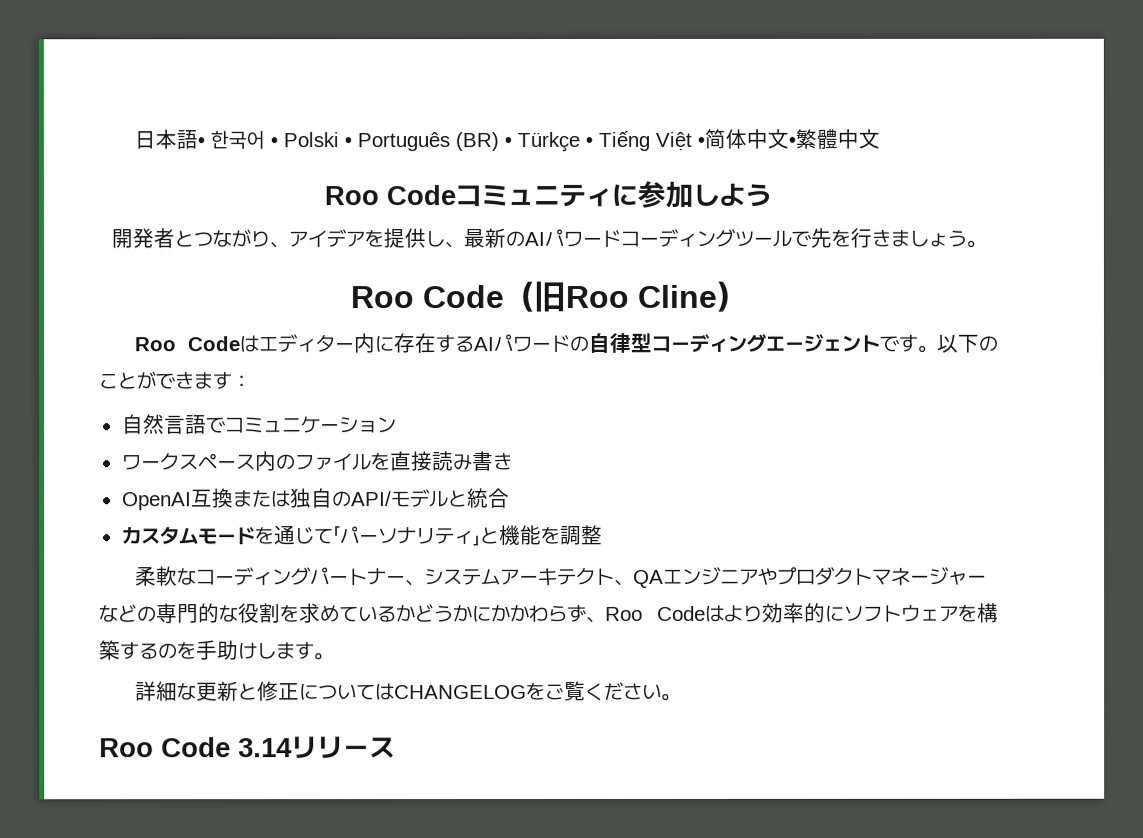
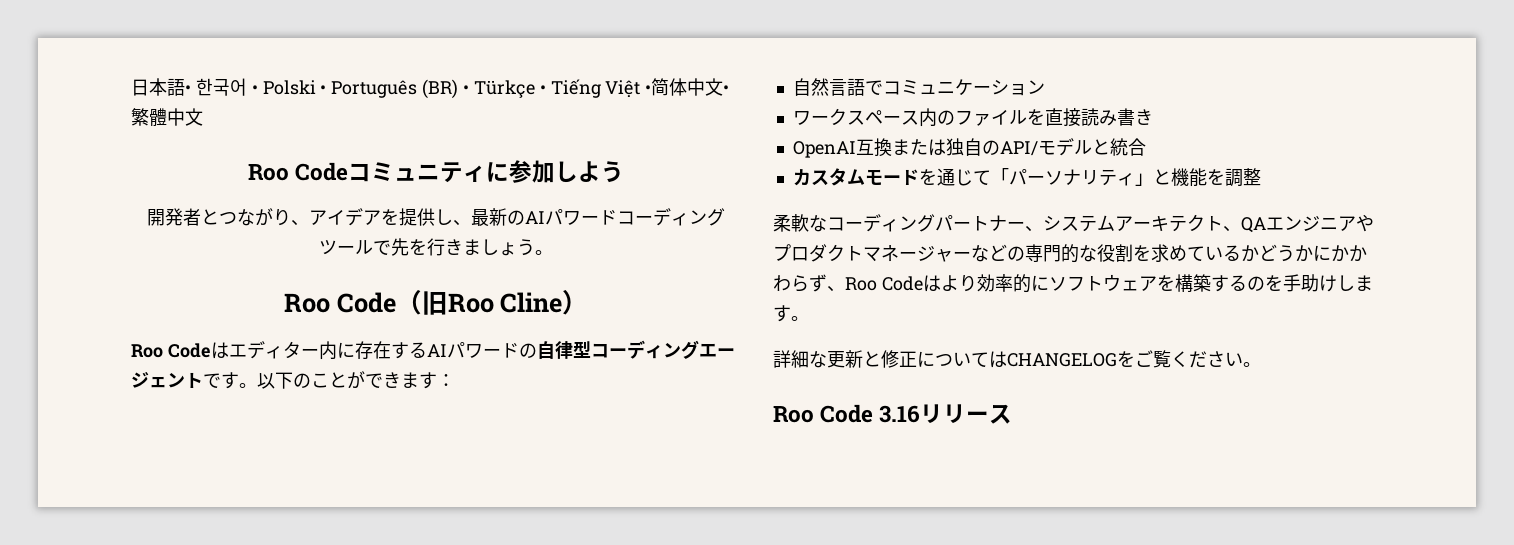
- Roo Code 3.14リリース
+ Roo Code 3.16リリース

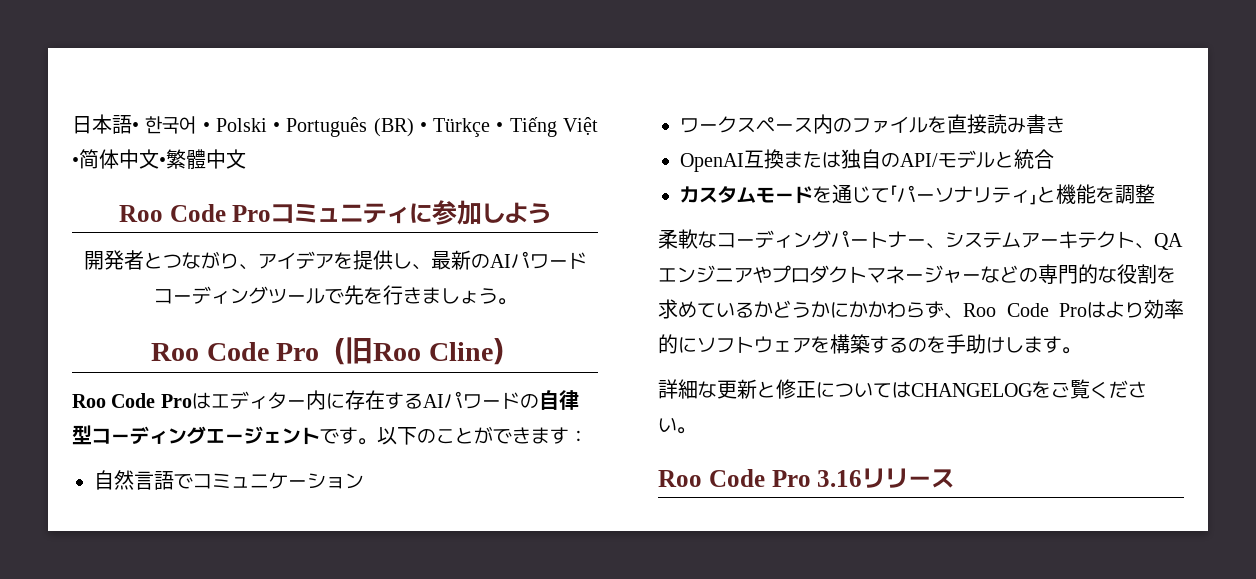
- Roo Codeコミュニティに参加しよう
+ Roo Code Proコミュニティに参加しよう
- Roo Code（旧Roo Cline）
+ Roo Code Pro（旧Roo Cline）
- Roo Codeはエディター内に存在するAIパワードの自律型コーディングエージェントです。
+ Roo Code Proはエディター内に存在するAIパワードの自律型コーディングエージェントです。
- 柔軟なコーディングパートナー、システムアーキテクト、QAエンジニアやプロダクトマネージャーなどの専門的な役割を求めているかどうかにかかわらず、Roo Codeはより効率的にソフトウェアを構築するのを手助けします。
+ 柔軟なコーディングパートナー、システムアーキテクト、QAエンジニアやプロダクトマネージャーなどの専門的な役割を求めているかどうかにかかわらず、Roo Code Proはより効率的にソフトウェアを構築するのを手助けします。
- Roo Code 3.16リリース
+ Roo Code Pro 3.16リリース

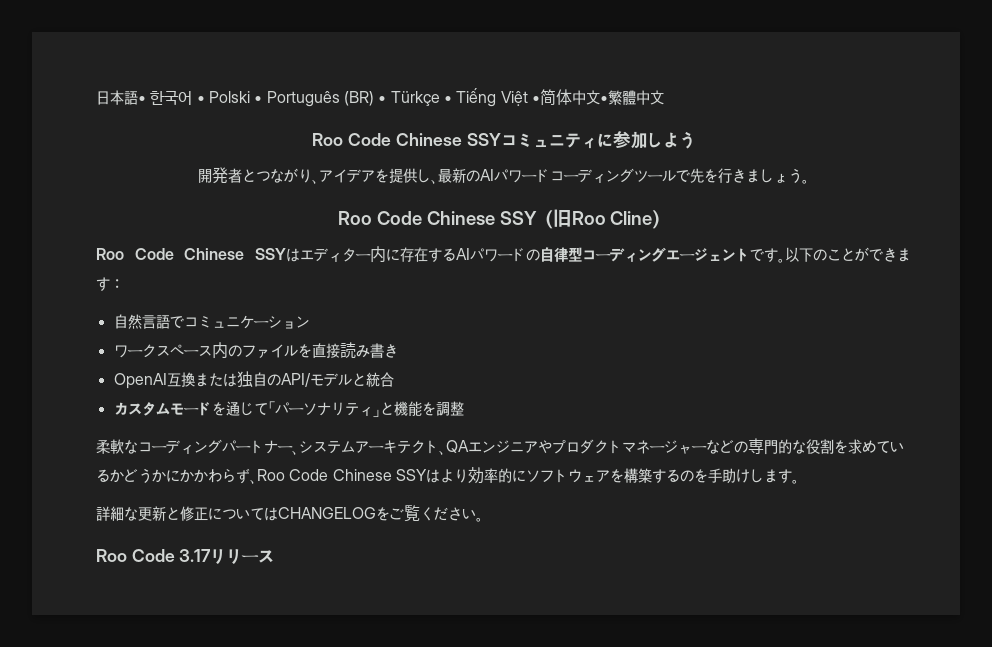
- Roo Code Proコミュニティに参加しよう
+ Roo Code Chinese SSYコミュニティに参加しよう
- Roo Code Pro（旧Roo Cline）
+ Roo Code Chinese SSY（旧Roo Cline）
- Roo Code Proはエディター内に存在するAIパワードの自律型コーディングエージェントです。
+ Roo Code Chinese SSYはエディター内に存在するAIパワードの自律型コーディングエージェントです。
- 柔軟なコーディングパートナー、システムアーキテクト、QAエンジニアやプロダクトマネージャーなどの専門的な役割を求めているかどうかにかかわらず、Roo Code Proはより効率的にソフトウェアを構築するのを手助けします。
+ 柔軟なコーディングパートナー、システムアーキテクト、QAエンジニアやプロダクトマネージャーなどの専門的な役割を求めているかどうかにかかわらず、Roo Code Chinese SSYはより効率的にソフトウェアを構築するのを手助けします。
- Roo Code Pro 3.16リリース
+ Roo Code 3.17リリース

